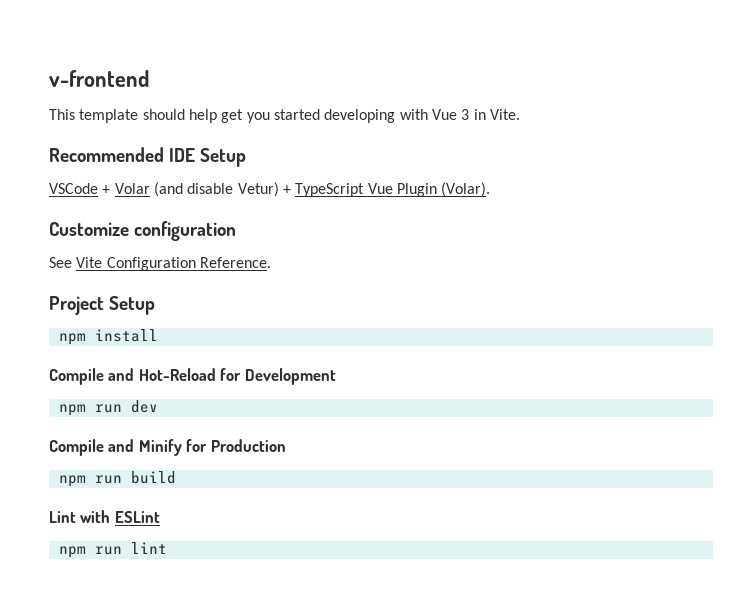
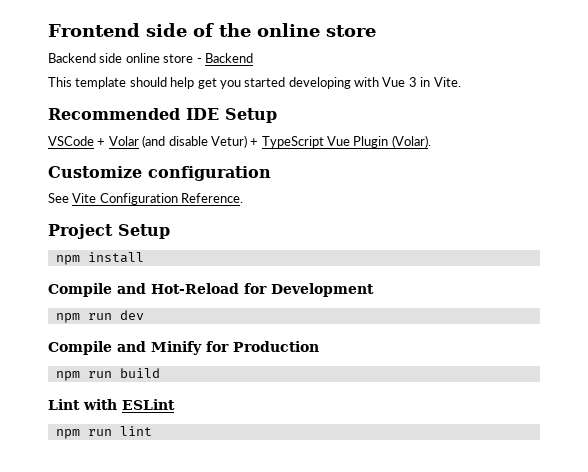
- v-frontend
+ Frontend side of the online store
+ Backend side online store - Backend

